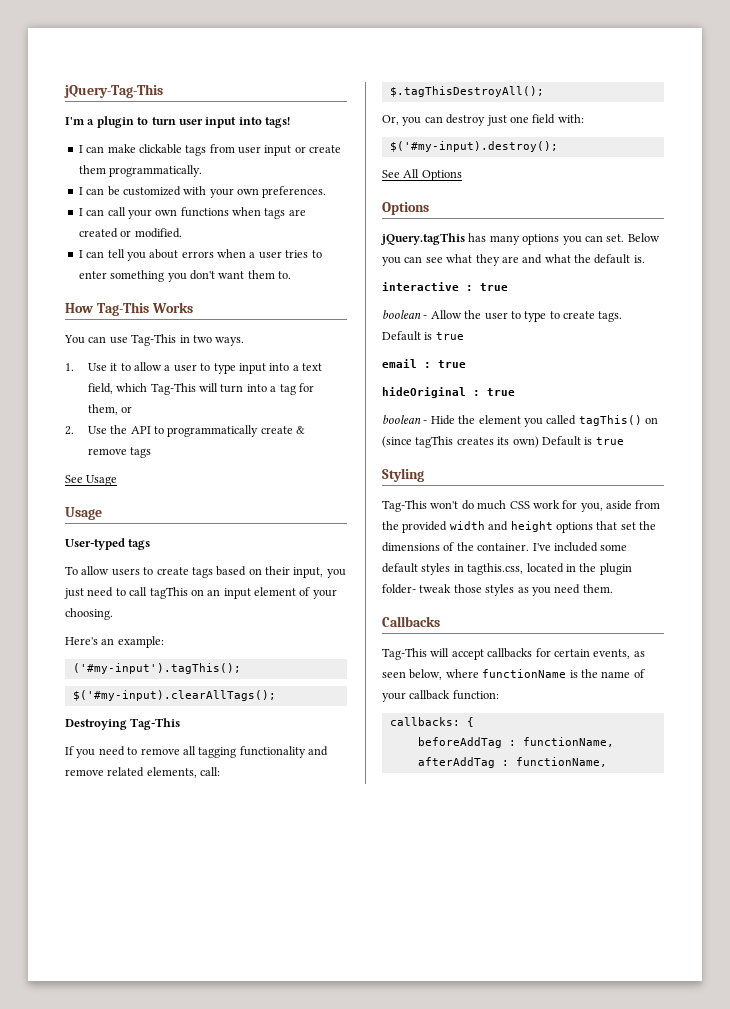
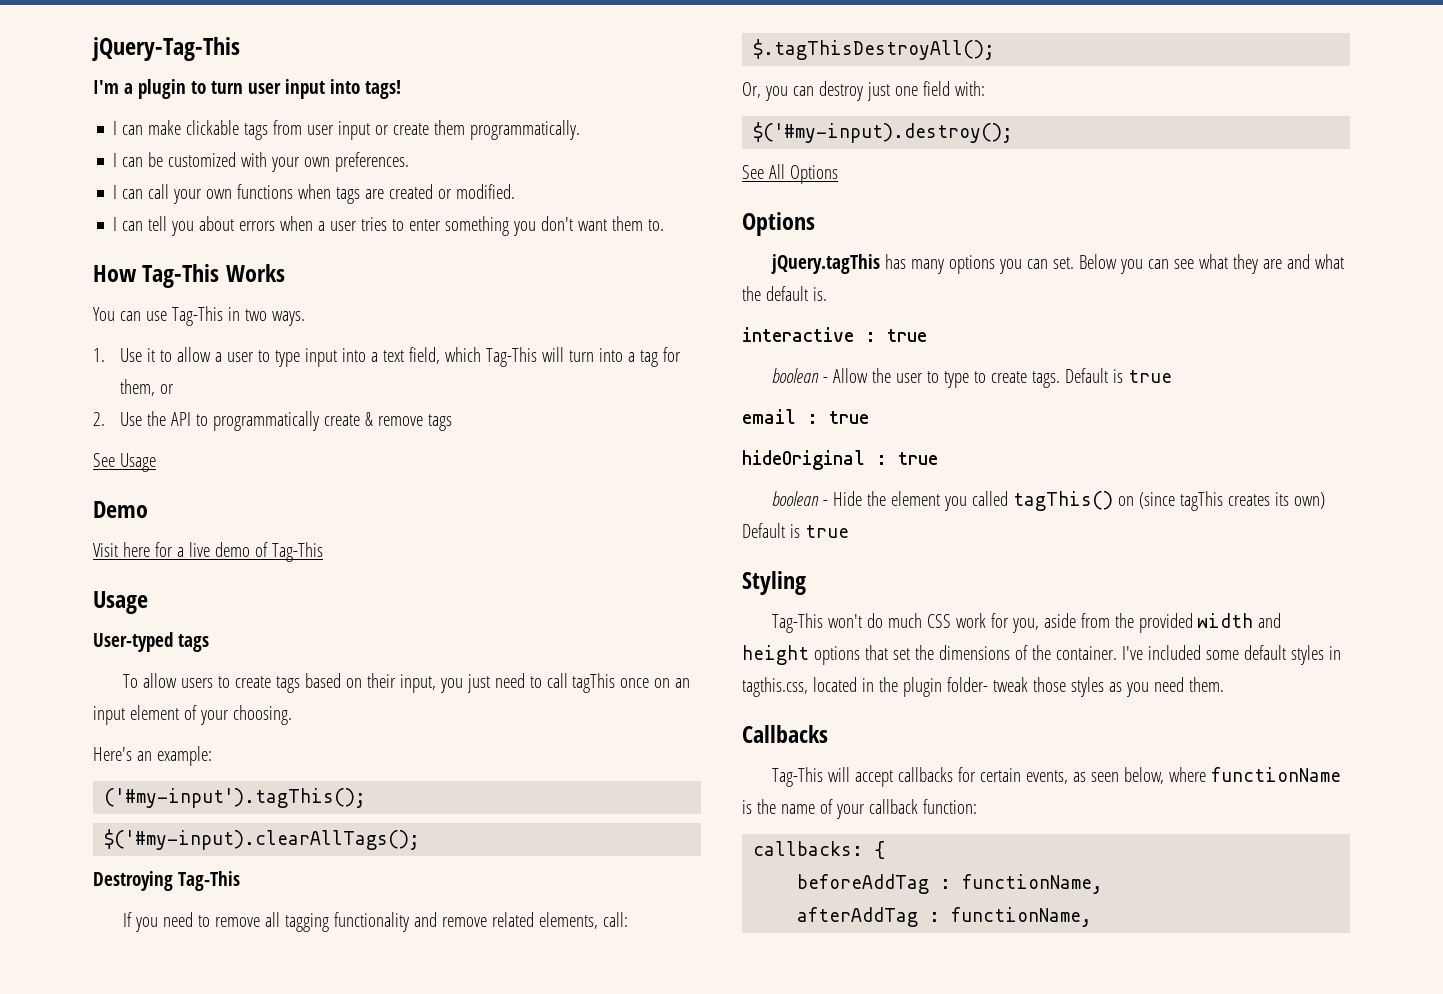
+ Demo
+ Visit here for a live demo of Tag-This
- To allow users to create tags based on their input, you just need to call tagThis on an input element of your choosing.
+ To allow users to create tags based on their input, you just need to call tagThis once on an input element of your choosing.

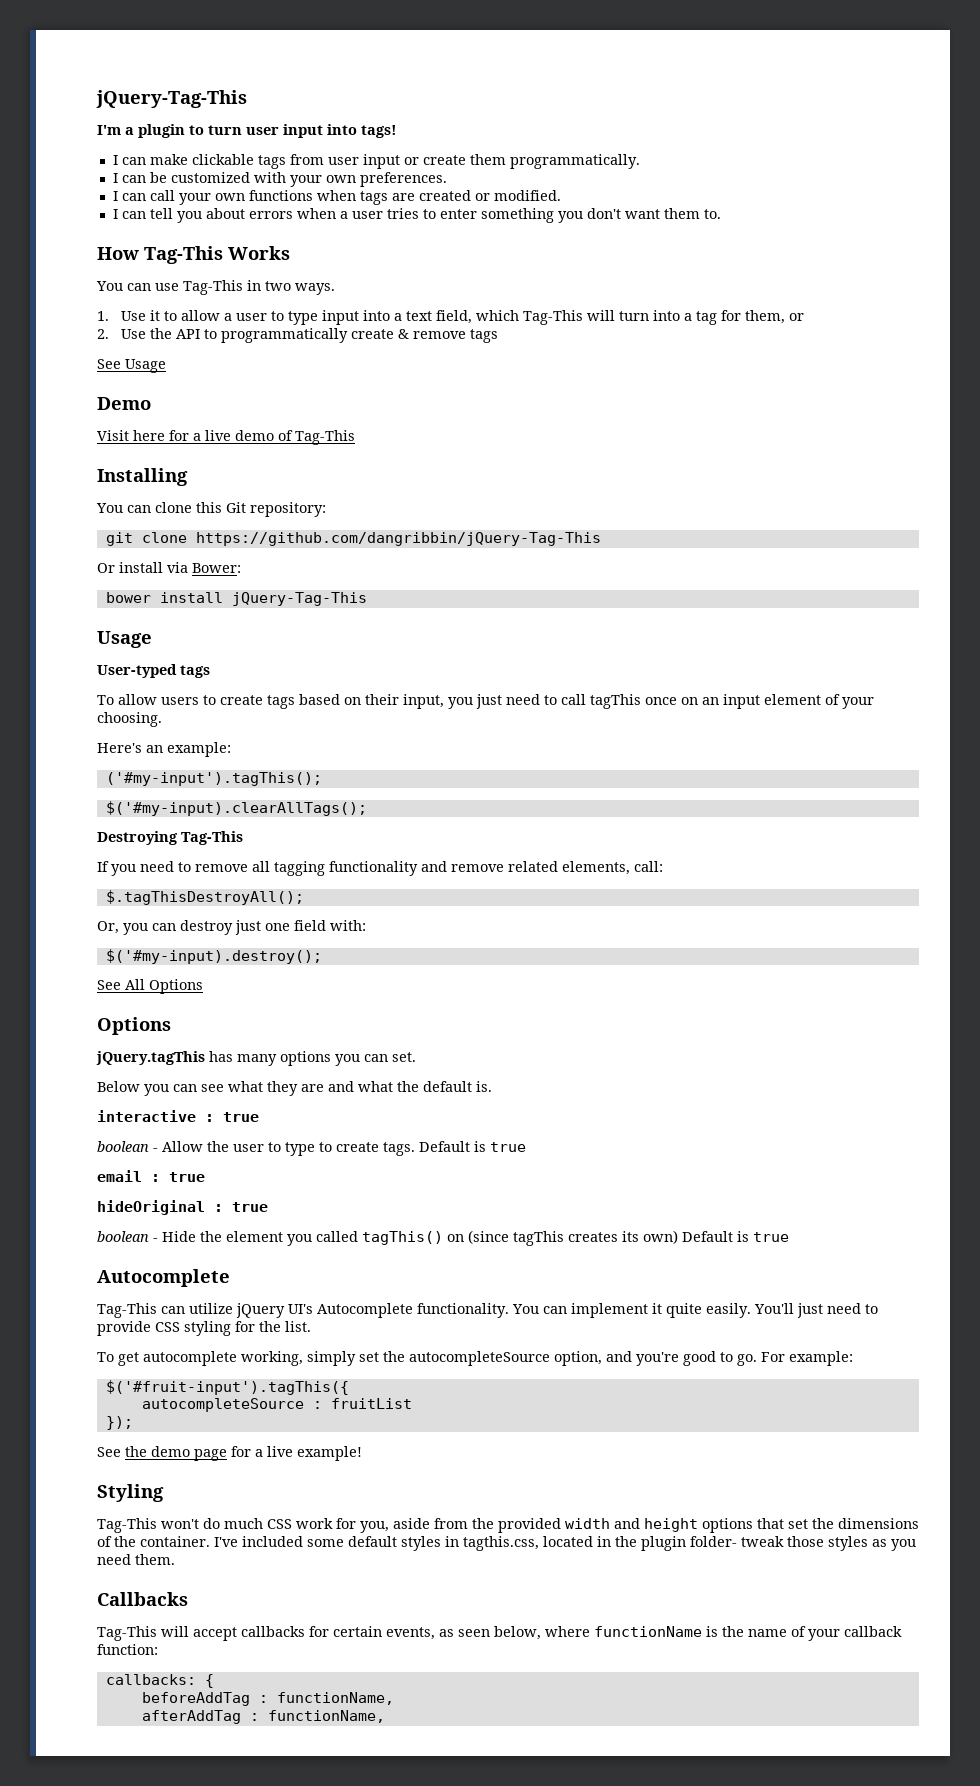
+ Installing
+ You can clone this Git repository:
+ git clone https://github.com/dangribbin/jQuery-Tag-This
+ Or install via Bower:
+ bower install jQuery-Tag-This
- jQuery.tagThis has many options you can set. Below you can see what they are and what the default is.
+ jQuery.tagThis has many options you can set.
+ Below you can see what they are and what the default is.
  boolean - Hide the element you called tagThis() on (since tagThis creates its own) Default is true
+ Autocomplete
+ Tag-This can utilize jQuery UI's Autocomplete functionality. You can implement it quite easily. You'll just need to provide CSS styling for the list.
+ To get autocomplete working, simply set the autocompleteSource option, and you're good to go. For example:
+ $('#fruit-input').tagThis({
+ autocompleteSource : fruitList
+ });
+ See the demo page for a live example!

